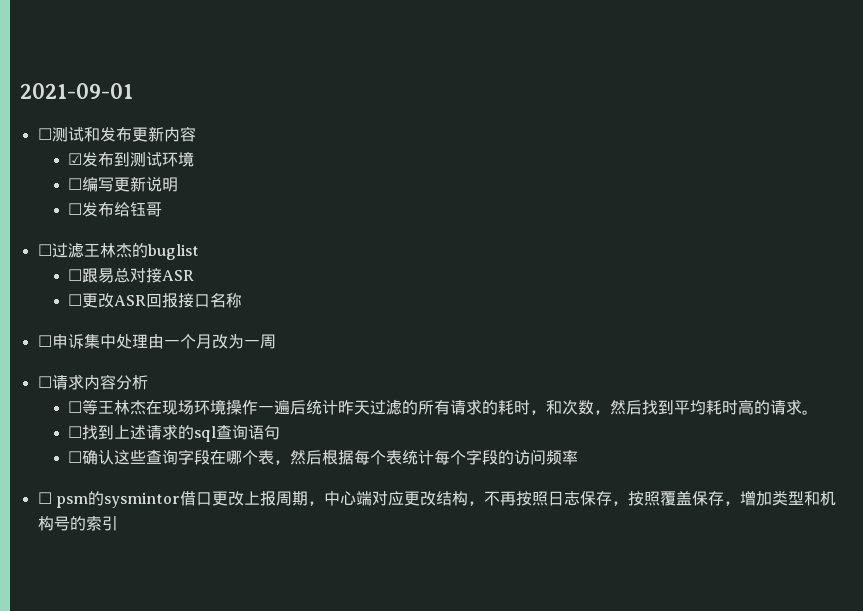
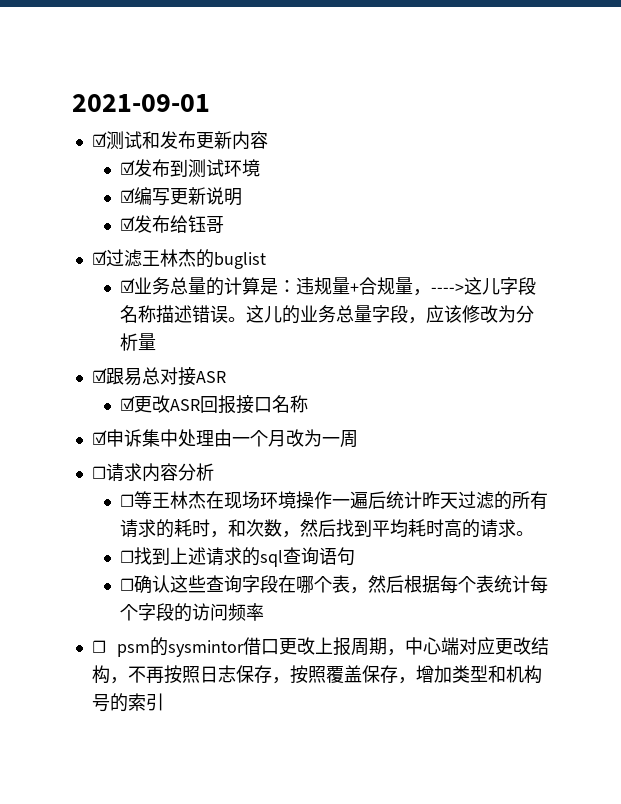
- ☐测试和发布更新内容
+ ☑测试和发布更新内容
- ☐编写更新说明
+ ☑编写更新说明
- ☐发布给钰哥
+ ☑发布给钰哥
- ☐过滤王林杰的buglist
+ ☑过滤王林杰的buglist
- ☐跟易总对接ASR
+ ☑业务总量的计算是：违规量+合规量，---->这儿字段名称描述错误。这儿的业务总量字段，应该修改为分析量
+ ☑跟易总对接ASR
- ☐更改ASR回报接口名称
+ ☑更改ASR回报接口名称
- ☐申诉集中处理由一个月改为一周
+ ☑申诉集中处理由一个月改为一周

